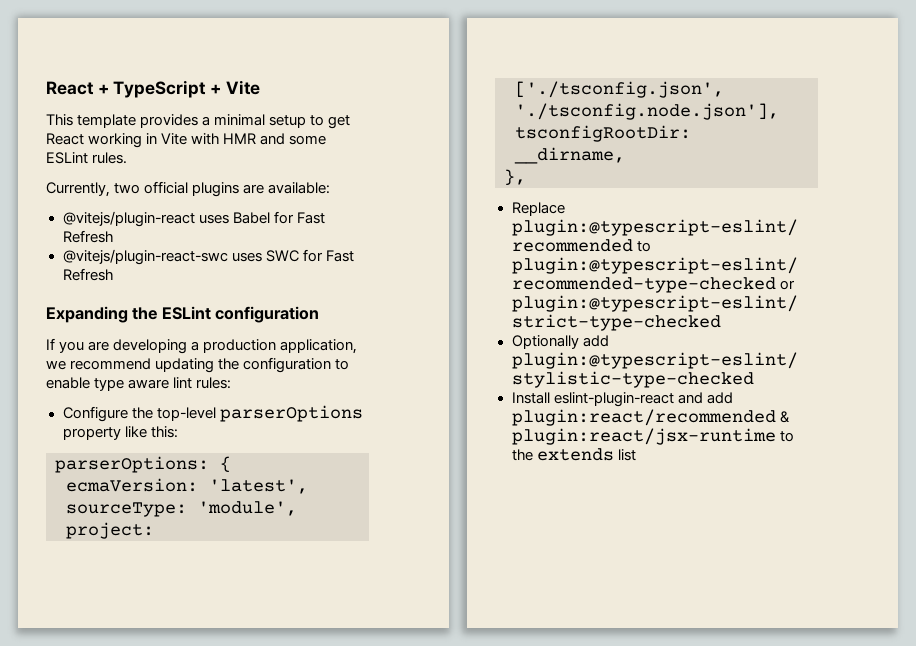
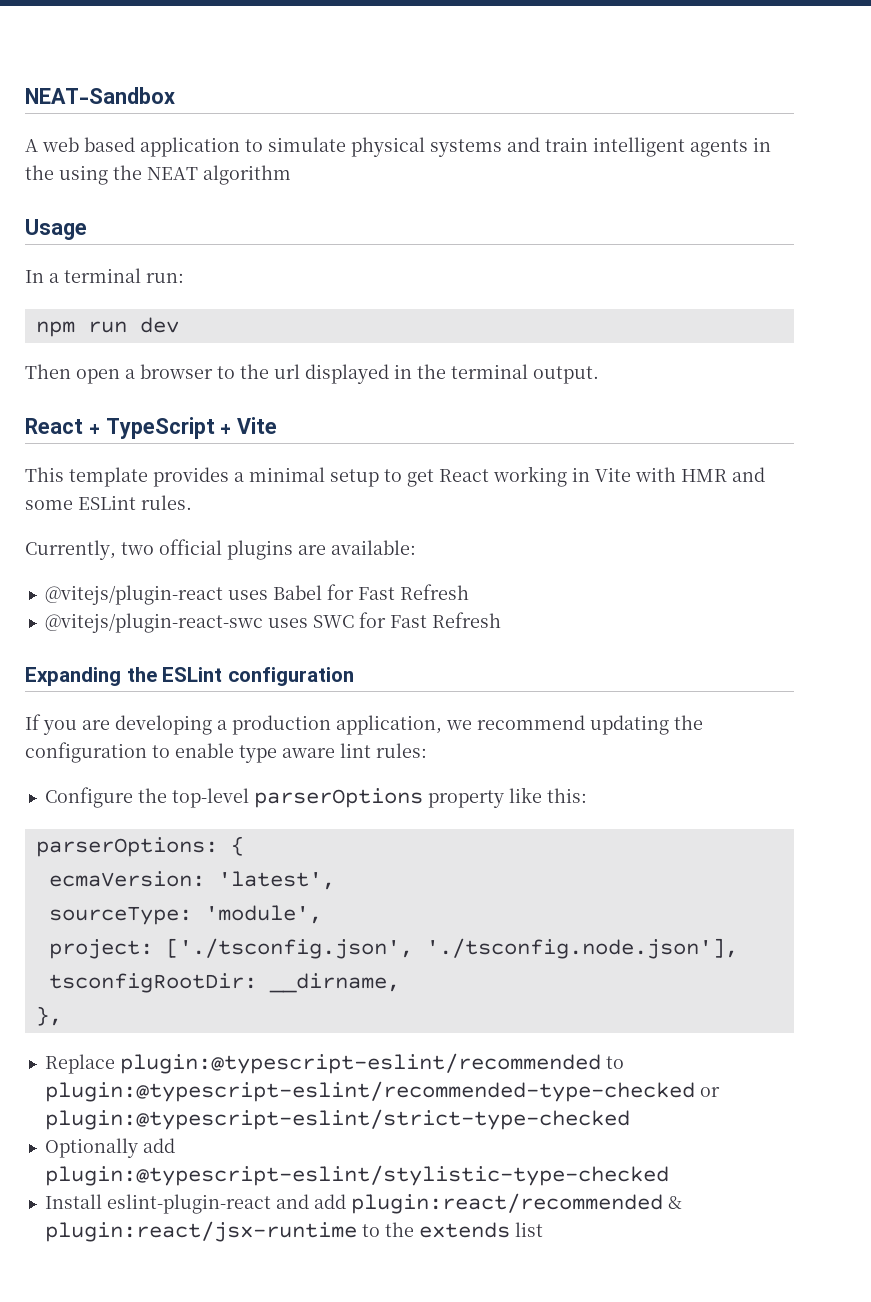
+ NEAT-Sandbox
+ A web based application to simulate physical systems and train intelligent agents in the using the NEAT algorithm
+ Usage
+ In a terminal run:
+ npm run dev
+ Then open a browser to the url displayed in the terminal output.

